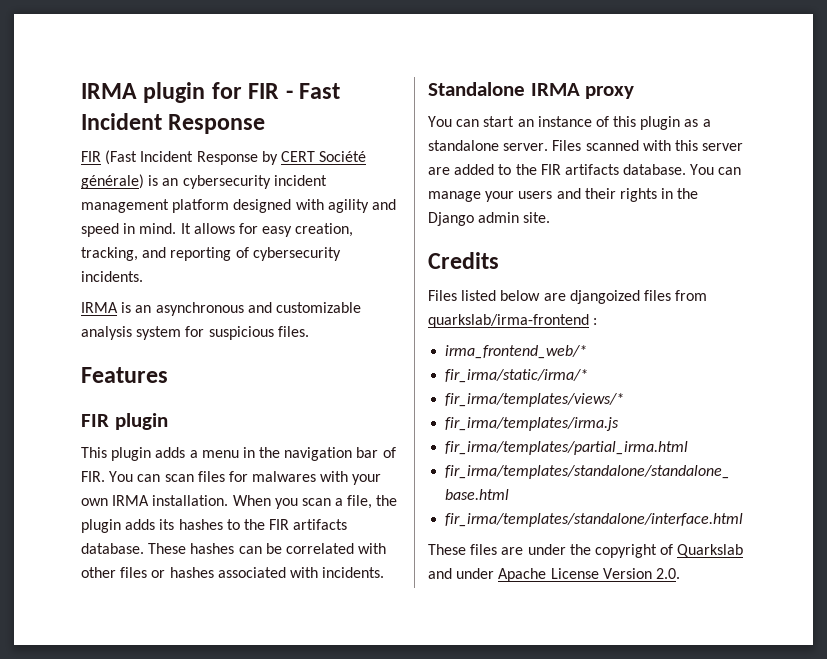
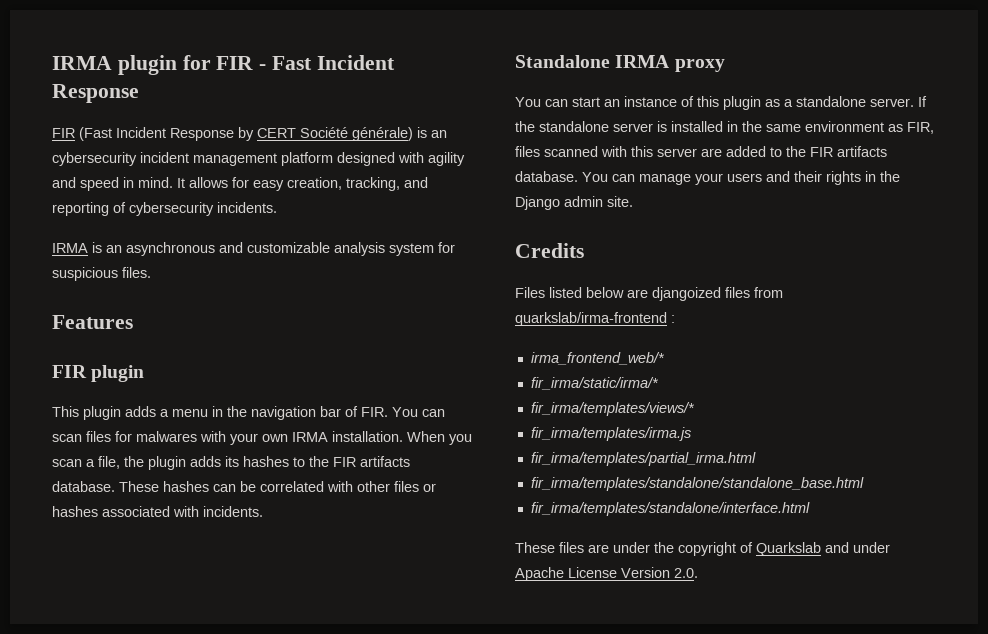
- Files scanned with this server are added to the FIR artifacts database.
+ If the standalone server is installed in the same environment as FIR, files scanned with this server are added to the FIR artifacts database.

